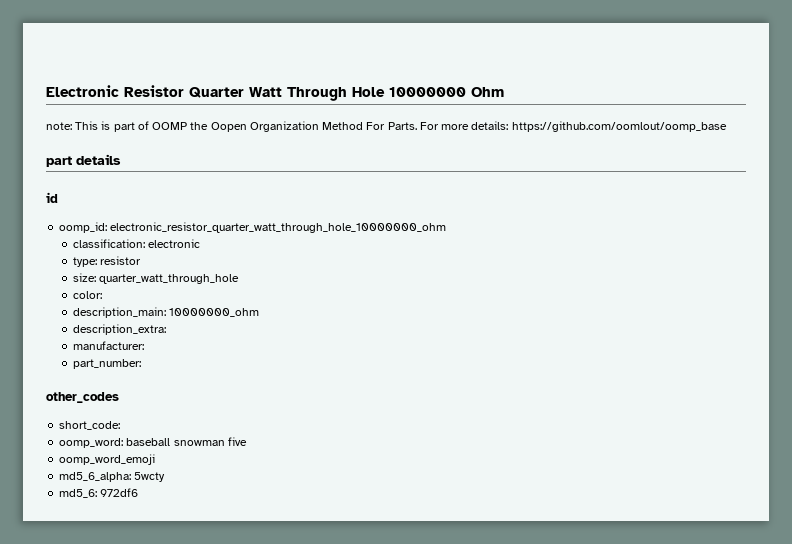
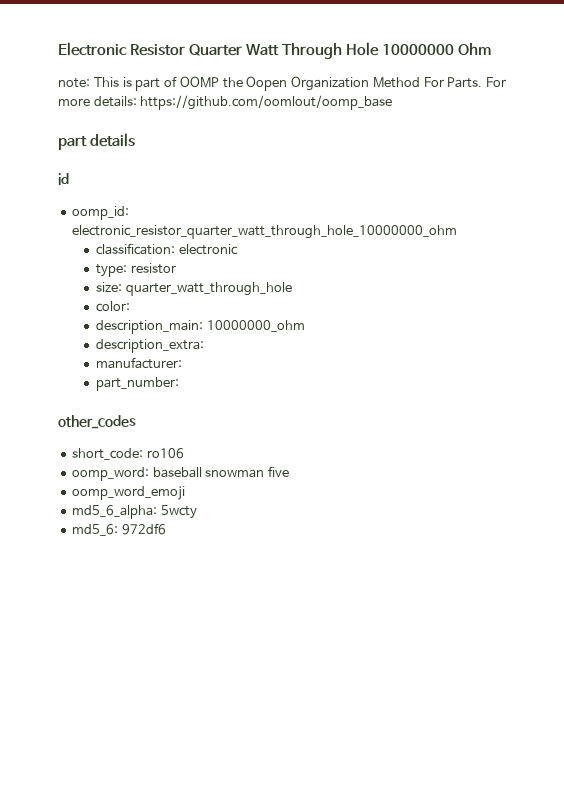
- short_code:
+ short_code: ro106

